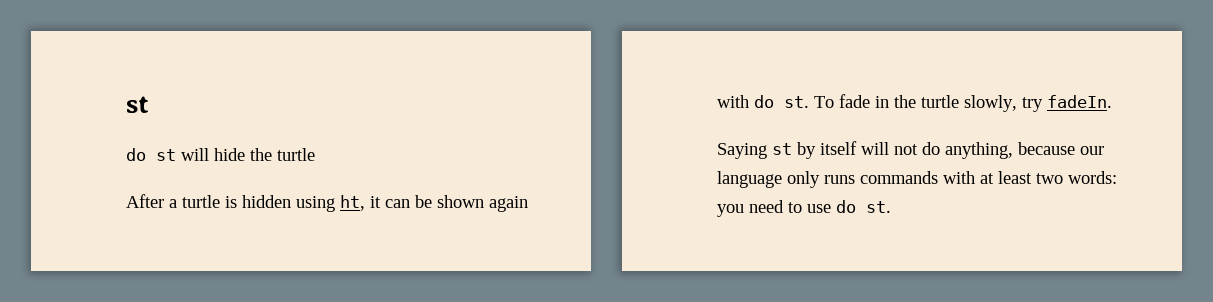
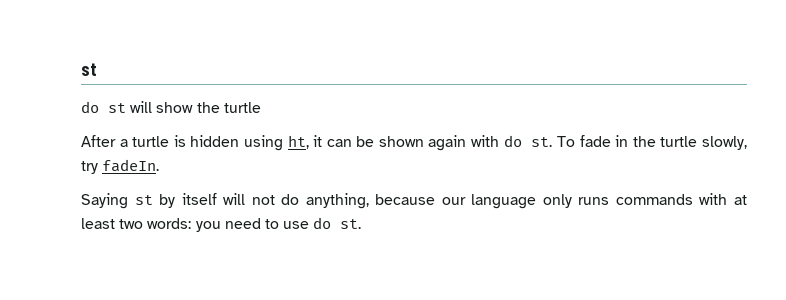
- do st will hide the turtle
+ do st will show the turtle

